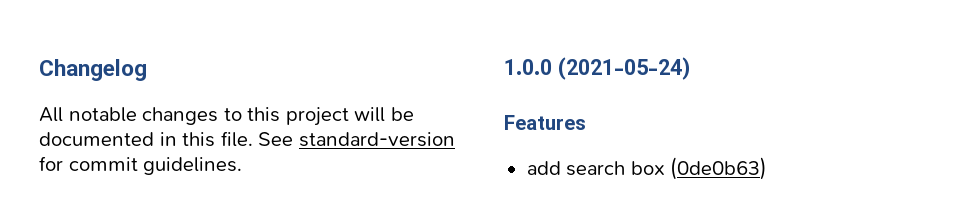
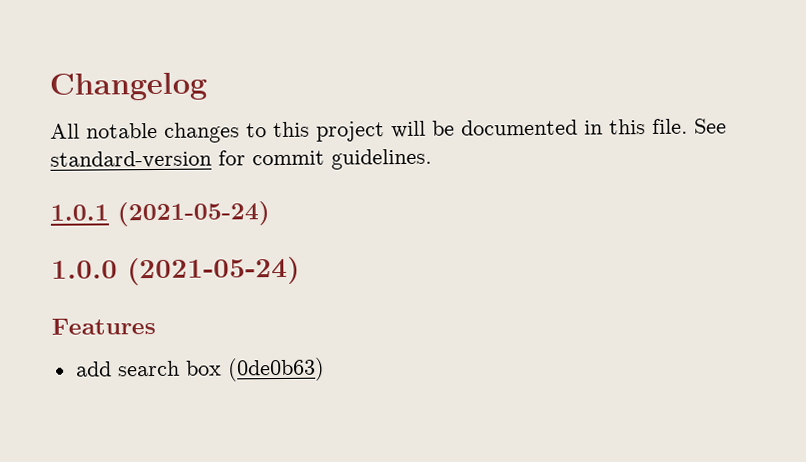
+ 1.0.1 (2021-05-24)

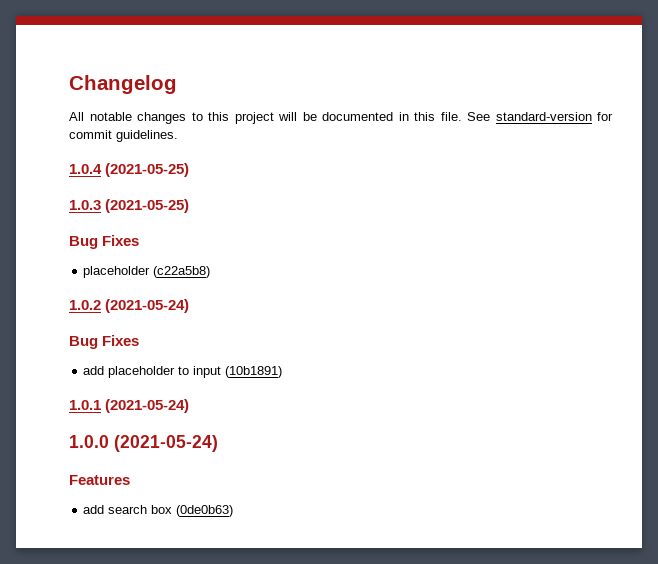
+ 1.0.4 (2021-05-25)
+ 1.0.3 (2021-05-25)
+ Bug Fixes
+ placeholder (c22a5b8)
+ 1.0.2 (2021-05-24)
+ Bug Fixes
+ add placeholder to input (10b1891)

